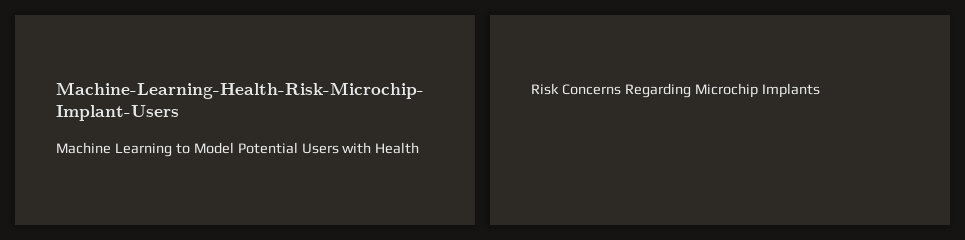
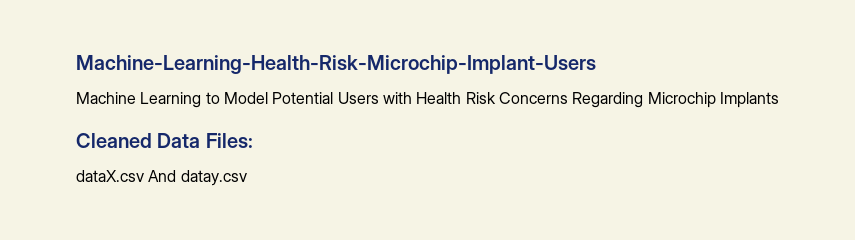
+ Cleaned Data Files:
+ dataX.csv And datay.csv

